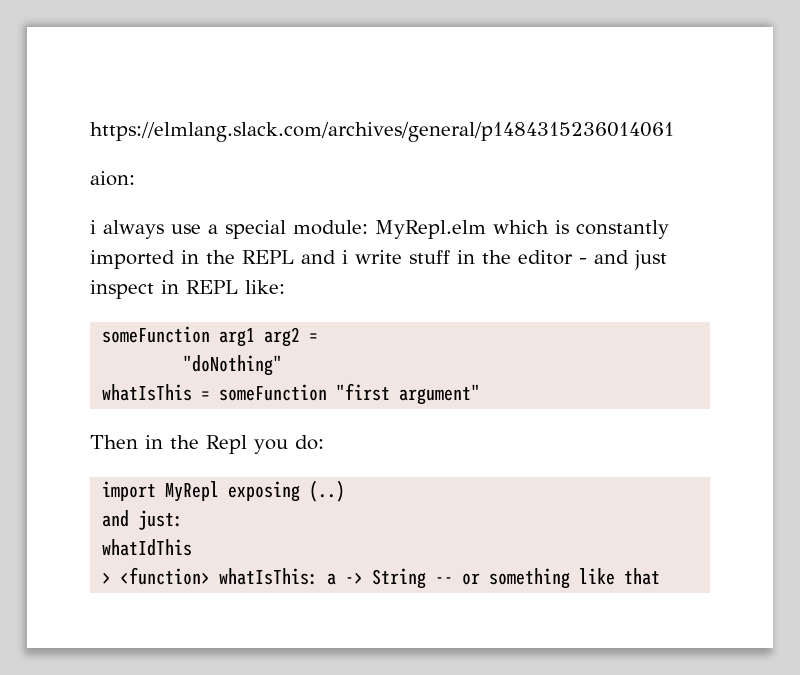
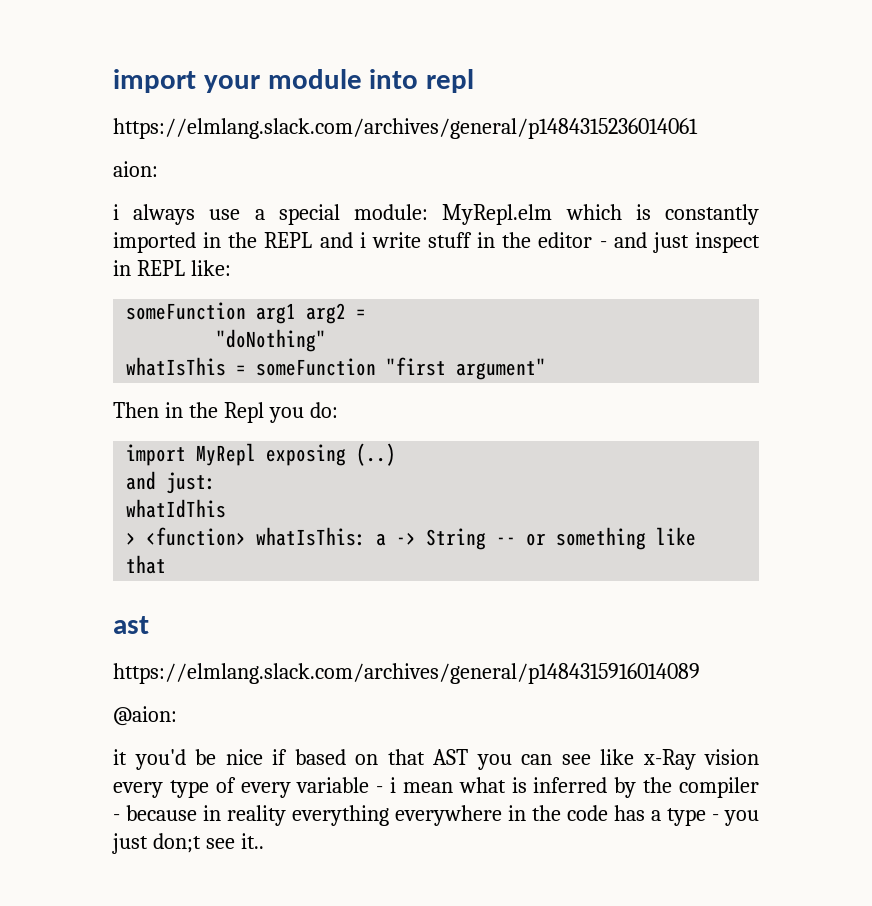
+ import your module into repl
+ ast
+ https://elmlang.slack.com/archives/general/p1484315916014089
+ @aion:
+ it you'd be nice if based on that AST you can see like x-Ray vision every type of every variable - i mean what is inferred by the compiler - because in reality everything everywhere in the code has a type - you just don;t see it..

